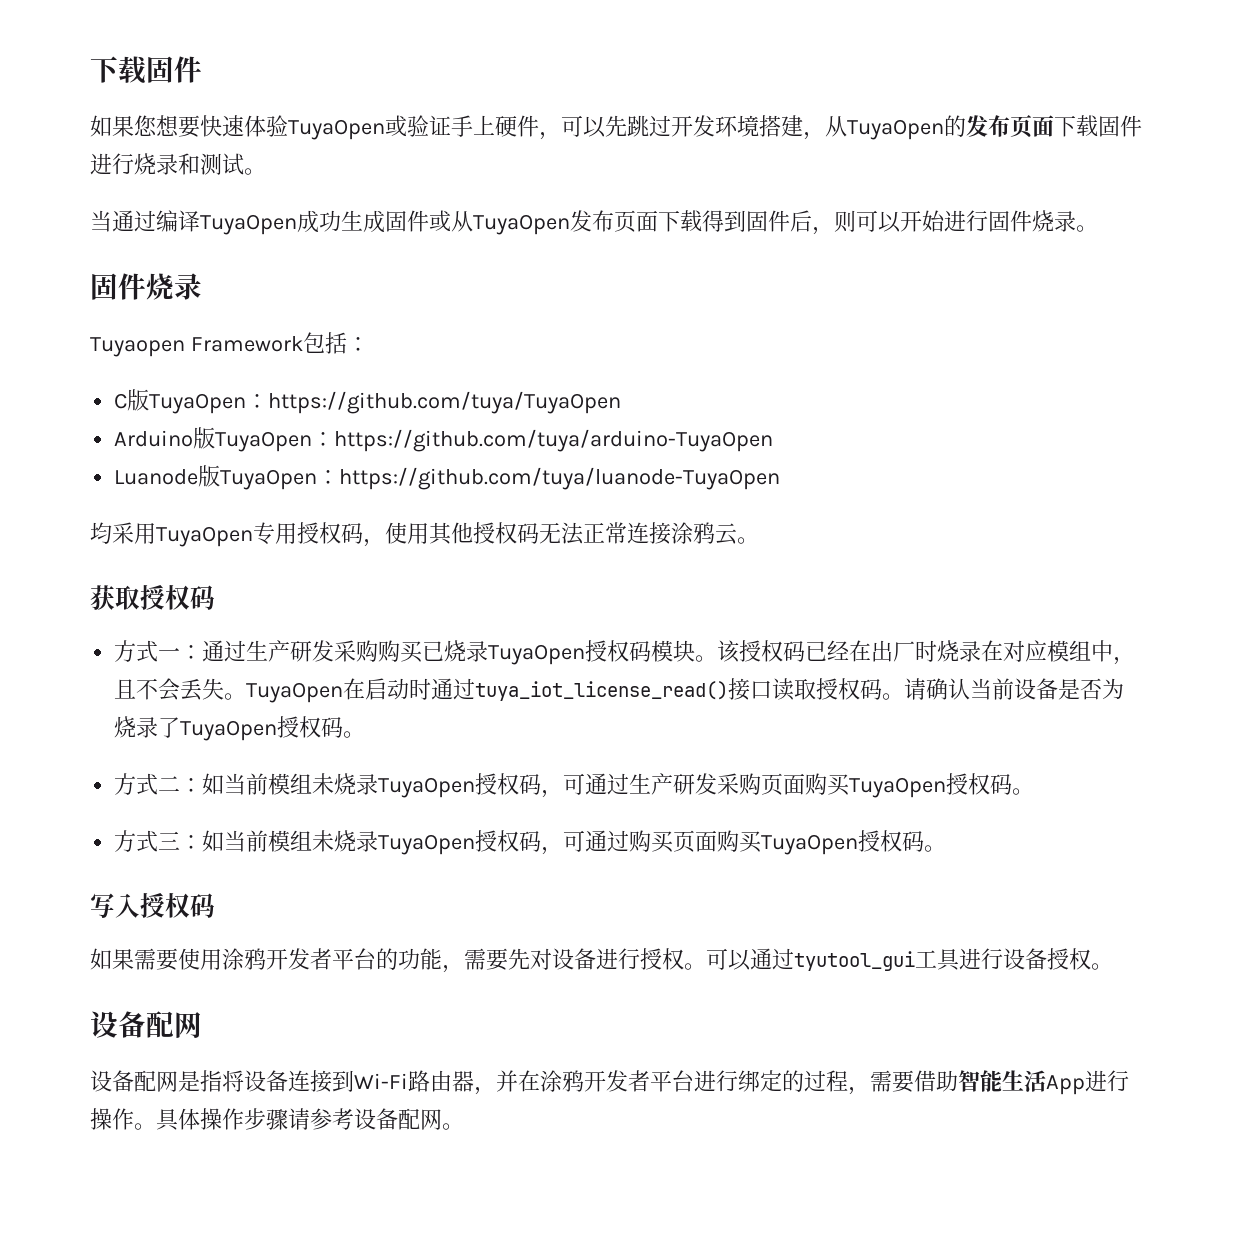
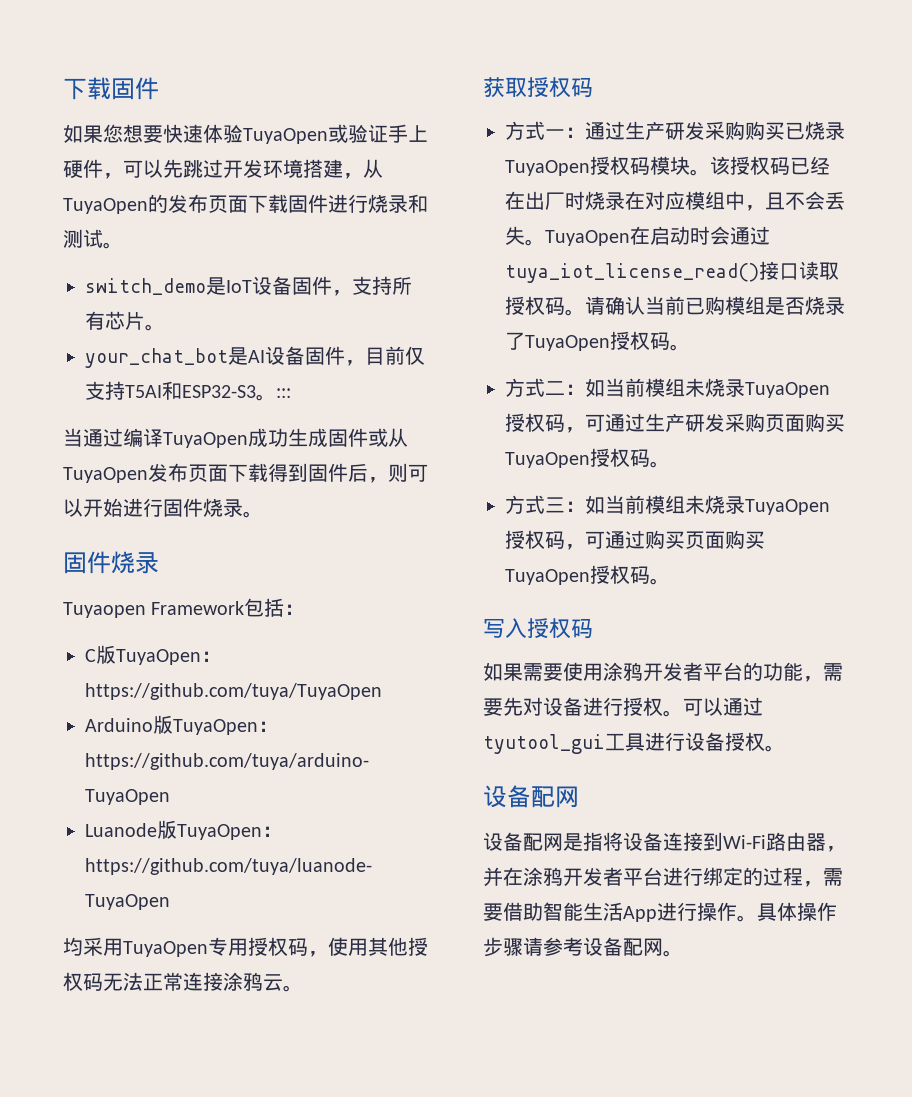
+ switch_demo是IoT设备固件，支持所有芯片。
+ your_chat_bot是AI设备固件，目前仅支持T5AI和ESP32-S3。:::
- TuyaOpen在启动时通过tuya_iot_license_read()接口读取授权码。
+ TuyaOpen在启动时会通过tuya_iot_license_read()接口读取授权码。
- 请确认当前设备是否为烧录了TuyaOpen授权码。
+ 请确认当前已购模组是否烧录了TuyaOpen授权码。

